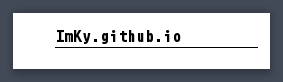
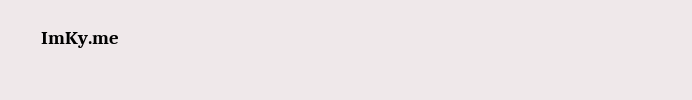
- ImKy.github.io
+ ImKy.me

